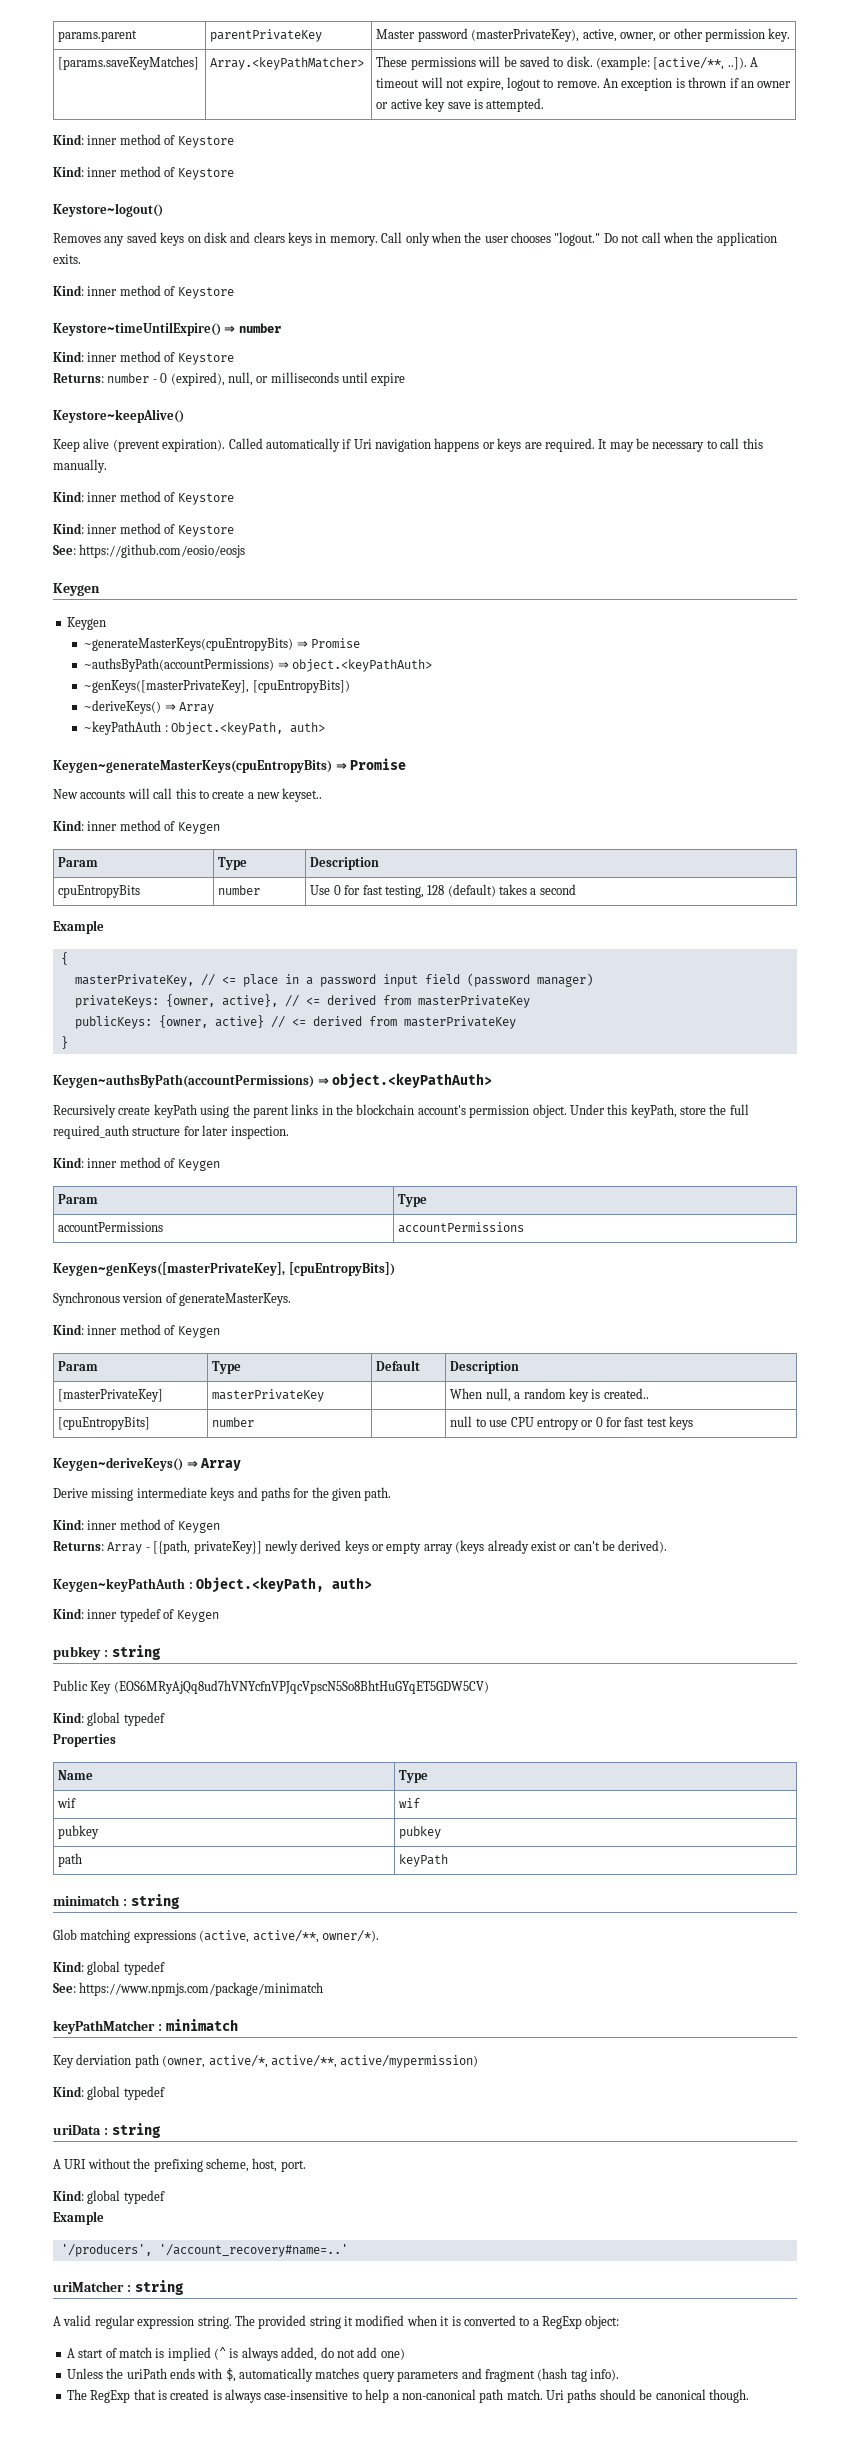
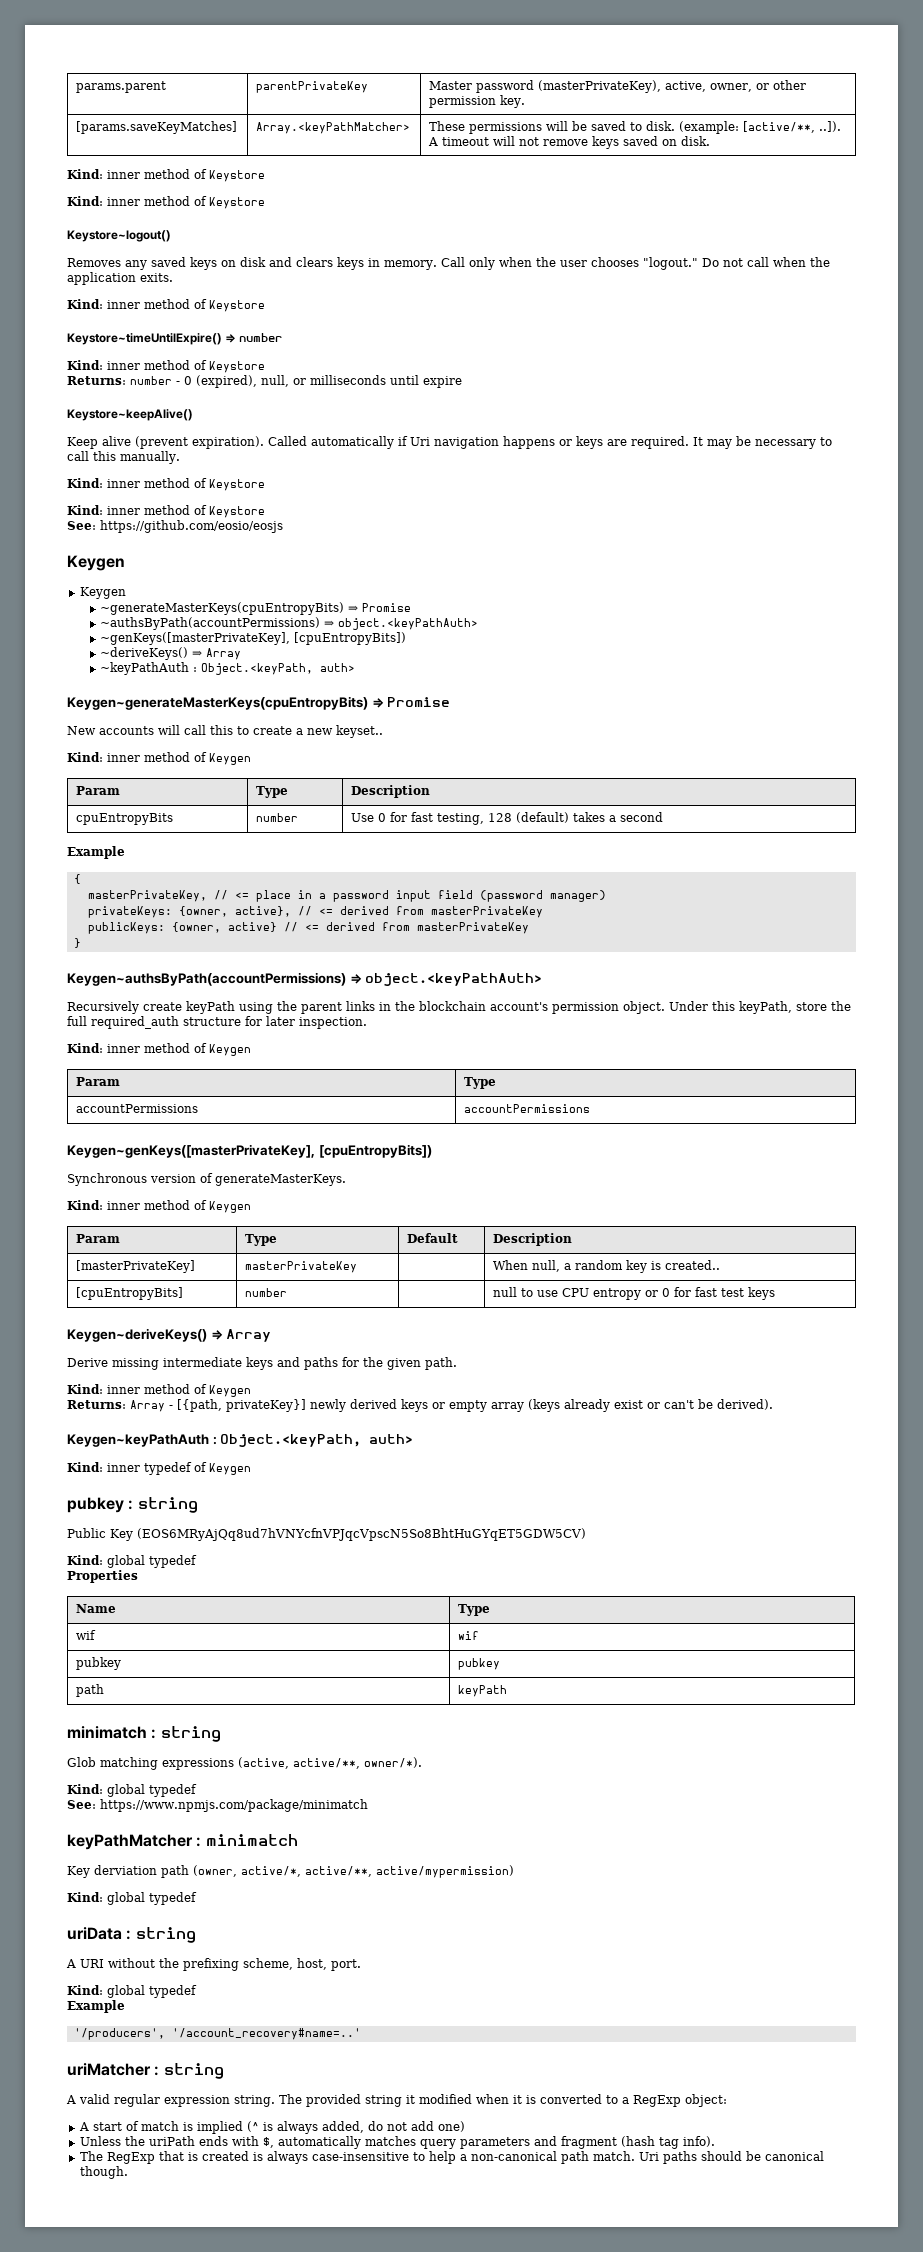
- [params.saveKeyMatches] | Array.<keyPathMatcher> | These permissions will be saved to disk. (example: [active/**, ..]). A timeout will not expire, logout to remove. An exception is thrown if an owner or active key save is attempted.
+ [params.saveKeyMatches] | Array.<keyPathMatcher> | These permissions will be saved to disk. (example: [active/**, ..]). A timeout will not remove keys saved on disk.

